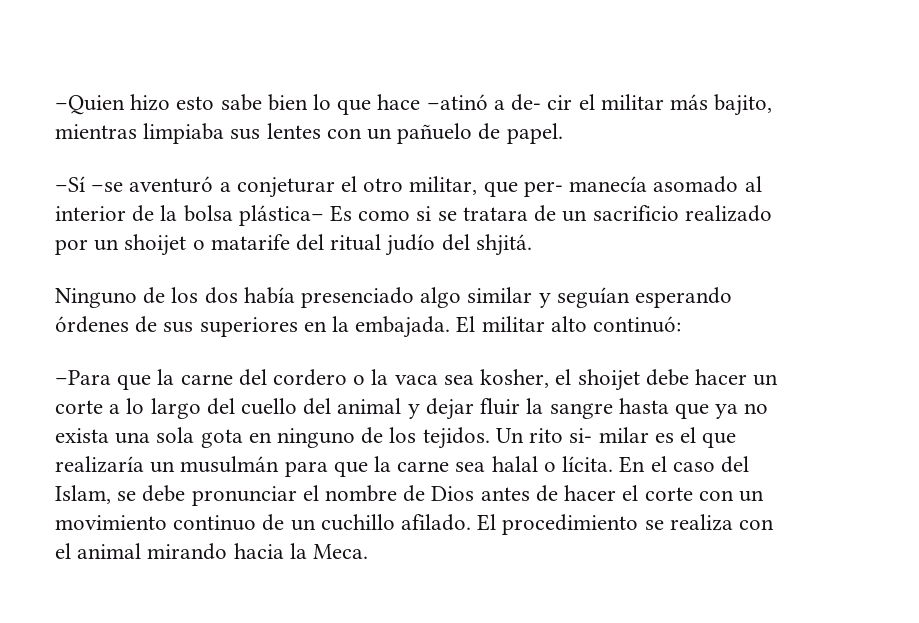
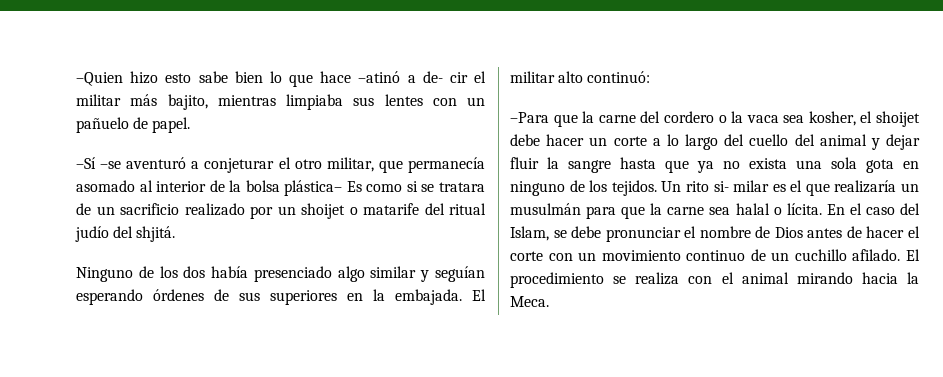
- –Sí –se aventuró a conjeturar el otro militar, que per- manecía asomado al interior de la bolsa plástica– Es como si se tratara de un sacrificio realizado por un shoijet o matarife del ritual judío del shjitá.
+ –Sí –se aventuró a conjeturar el otro militar, que permanecía asomado al interior de la bolsa plástica– Es como si se tratara de un sacrificio realizado por un shoijet o matarife del ritual judío del shjitá.

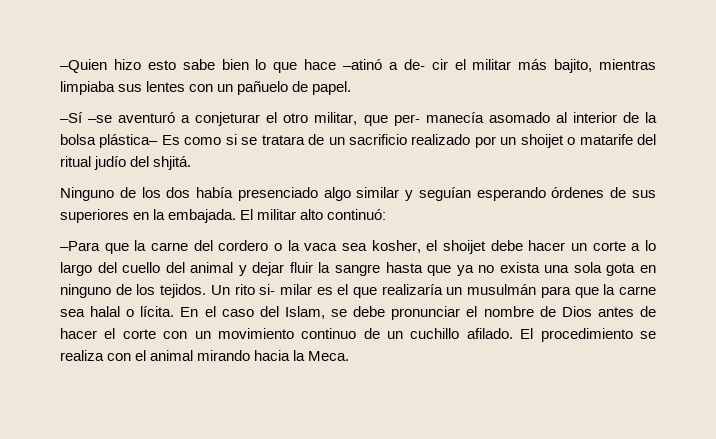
- –Sí –se aventuró a conjeturar el otro militar, que permanecía asomado al interior de la bolsa plástica– Es como si se tratara de un sacrificio realizado por un shoijet o matarife del ritual judío del shjitá.
+ –Sí –se aventuró a conjeturar el otro militar, que per- manecía asomado al interior de la bolsa plástica– Es como si se tratara de un sacrificio realizado por un shoijet o matarife del ritual judío del shjitá.

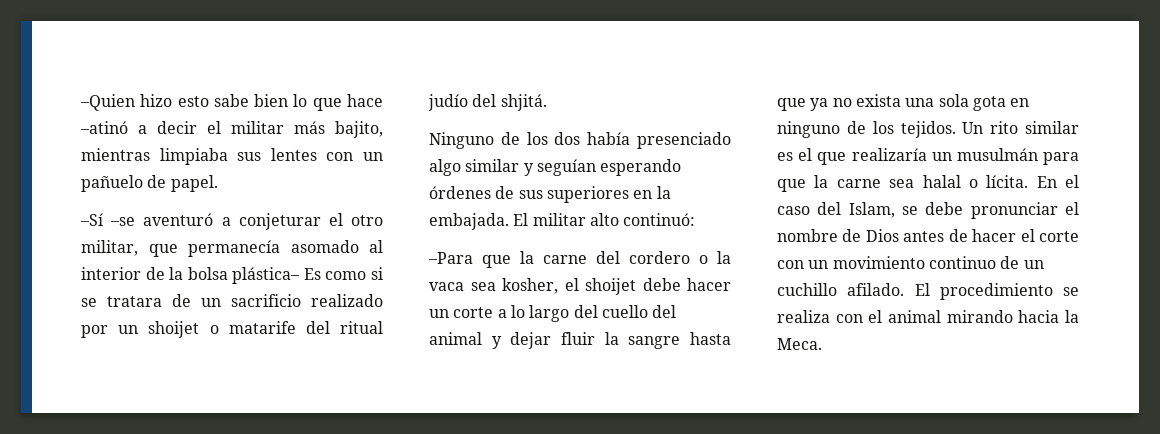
- –Quien hizo esto sabe bien lo que hace –atinó a de- cir el militar más bajito, mientras limpiaba sus lentes con un pañuelo de papel.
+ –Quien hizo esto sabe bien lo que hace –atinó a decir el militar más bajito, mientras limpiaba sus lentes con un pañuelo de papel.
- –Sí –se aventuró a conjeturar el otro militar, que per- manecía asomado al interior de la bolsa plástica– Es como si se tratara de un sacrificio realizado por un shoijet o matarife del ritual judío del shjitá.
+ –Sí –se aventuró a conjeturar el otro militar, que permanecía asomado al interior de la bolsa plástica– Es como si se tratara de un sacrificio realizado por un shoijet o matarife del ritual judío del shjitá.
- Un rito si- milar es el que realizaría un musulmán para que la carne sea halal o lícita.
+ Un rito similar es el que realizaría un musulmán para que la carne sea halal o lícita.

